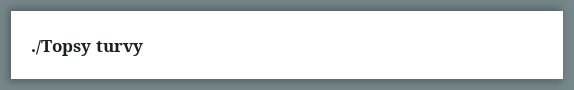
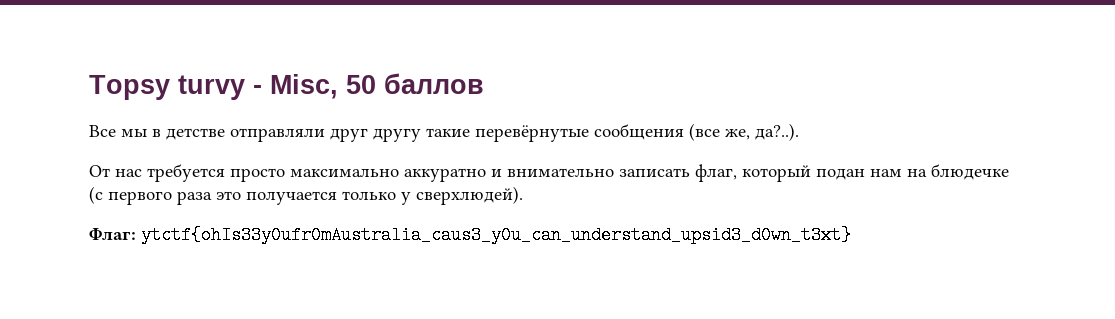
- ./Topsy turvy
+ Topsy turvy - Misc, 50 баллов
+ Все мы в детстве отправляли друг другу такие перевёрнутые сообщения (все же, да?..).
+ От нас требуется просто максимально аккуратно и внимательно записать флаг, который подан нам на блюдечке (с первого раза это получается только у сверхлюдей).
+ Флаг: ytctf{ohIs33y0ufr0mAustralia_caus3_y0u_can_understand_upsid3_d0wn_t3xt}

